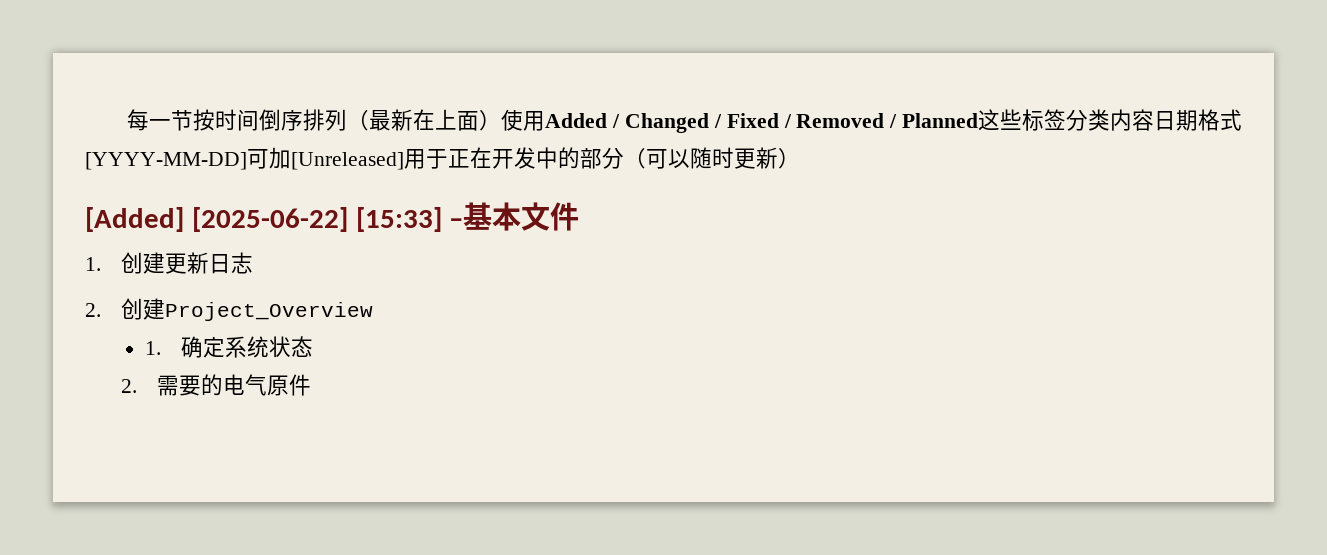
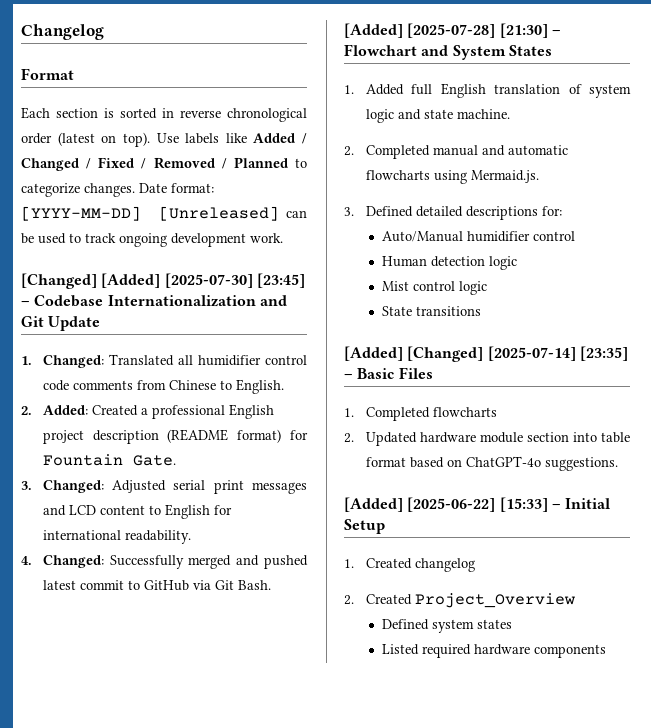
- 每一节按时间倒序排列（最新在上面）使用Added / Changed / Fixed / Removed / Planned这些标签分类内容日期格式[YYYY-MM-DD]可加[Unreleased]用于正在开发中的部分（可以随时更新）
+ Changelog
+ Format
+ Each section is sorted in reverse chronological order (latest on top). Use labels like Added / Changed / Fixed / Removed / Planned to categorize changes. Date format: [YYYY-MM-DD] [Unreleased] can be used to track ongoing development work.
+ [Changed] [Added] [2025-07-30] [23:45] – Codebase Internationalization and Git Update
+ 1. Changed: Translated all humidifier control code comments from Chinese to English.
+ 2. Added: Created a professional English project description (README format) for Fountain Gate.
+ 3. Changed: Adjusted serial print messages and LCD content to English for international readability.
+ 4. Changed: Successfully merged and pushed latest commit to GitHub via Git Bash.
+ [Added] [2025-07-28] [21:30] – Flowchart and System States
+ 1. Added full English translation of system logic and state machine.
+ 2. Completed manual and automatic flowcharts using Mermaid.js.
+ 3. Defined detailed descriptions for:
+ Auto/Manual humidifier control
+ Human detection logic
+ Mist control logic
+ State transitions
+ [Added] [Changed] [2025-07-14] [23:35] – Basic Files
+ 1. Completed flowcharts
+ 2. Updated hardware module section into table format based on ChatGPT-4o suggestions.
- [Added] [2025-06-22] [15:33] –基本文件
- 1.创建更新日志
- 2.创建Project_Overview
+ [Added] [2025-06-22] [15:33] – Initial Setup
+ 1. Created changelog
+ 2. Created Project_Overview
- 1.确定系统状态
- 2.需要的电气原件
+ Defined system states
+ Listed required hardware components

